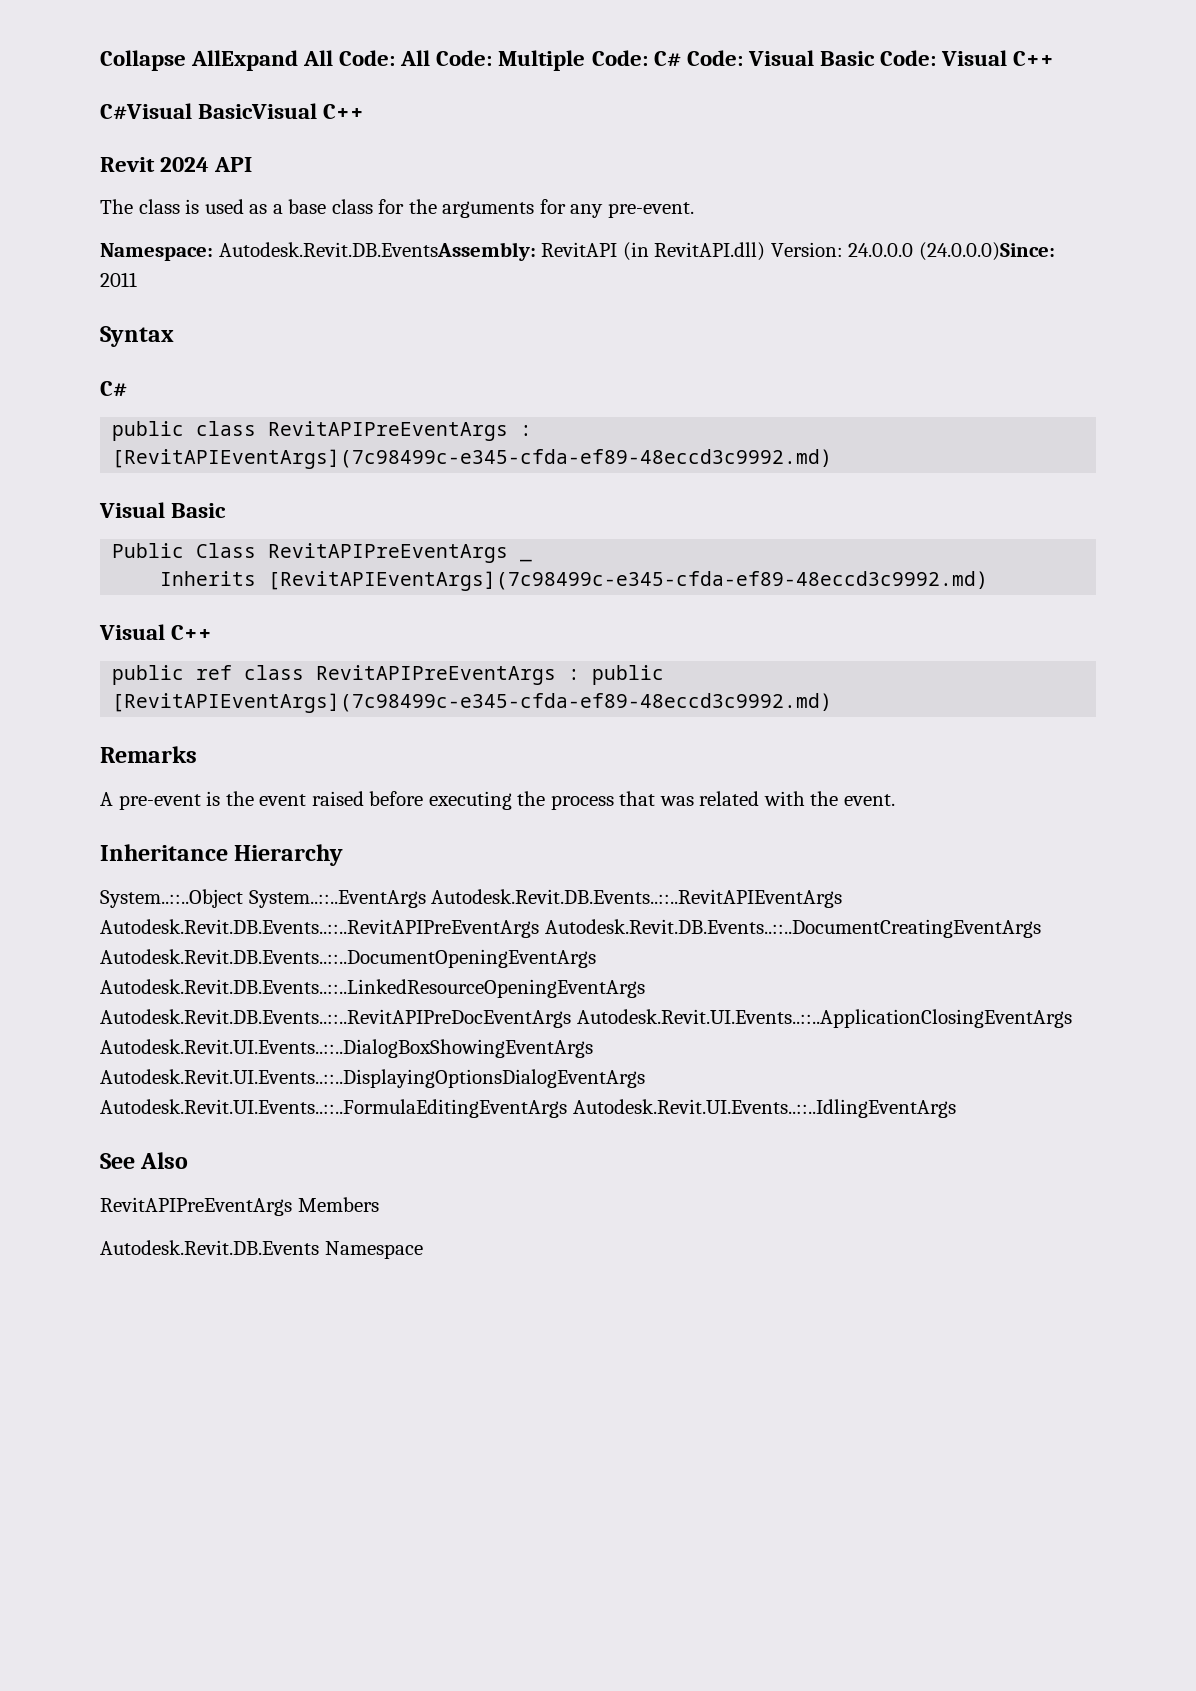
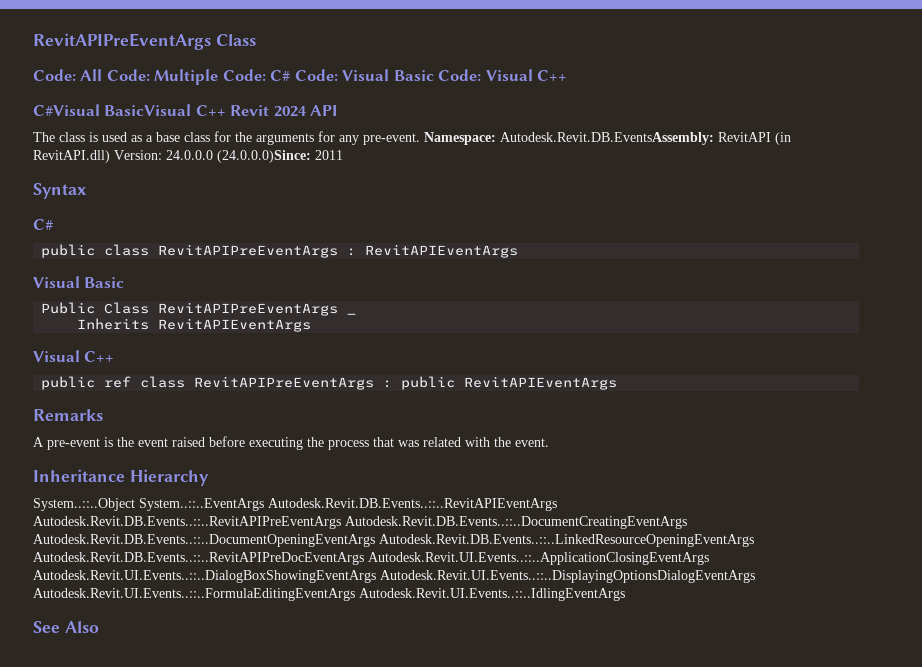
- Collapse AllExpand All Code: All Code: Multiple Code: C# Code: Visual Basic Code: Visual C++
+ RevitAPIPreEventArgs Class
+ Code: All Code: Multiple Code: C# Code: Visual Basic Code: Visual C++
- C#Visual BasicVisual C++
- Revit 2024 API
+ C#Visual BasicVisual C++ Revit 2024 API
- The class is used as a base class for the arguments for any pre-event.
- Namespace: Autodesk.Revit.DB.EventsAssembly: RevitAPI (in RevitAPI.dll) Version: 24.0.0.0 (24.0.0.0)Since: 2011
+ The class is used as a base class for the arguments for any pre-event. Namespace: Autodesk.Revit.DB.EventsAssembly: RevitAPI (in RevitAPI.dll) Version: 24.0.0.0 (24.0.0.0)Since: 2011
- public class RevitAPIPreEventArgs : [RevitAPIEventArgs](7c98499c-e345-cfda-ef89-48eccd3c9992.md)
+ public class RevitAPIPreEventArgs : RevitAPIEventArgs
- Inherits [RevitAPIEventArgs](7c98499c-e345-cfda-ef89-48eccd3c9992.md)
+ Inherits RevitAPIEventArgs
- public ref class RevitAPIPreEventArgs : public [RevitAPIEventArgs](7c98499c-e345-cfda-ef89-48eccd3c9992.md)
+ public ref class RevitAPIPreEventArgs : public RevitAPIEventArgs
- RevitAPIPreEventArgs Members
- Autodesk.Revit.DB.Events Namespace

